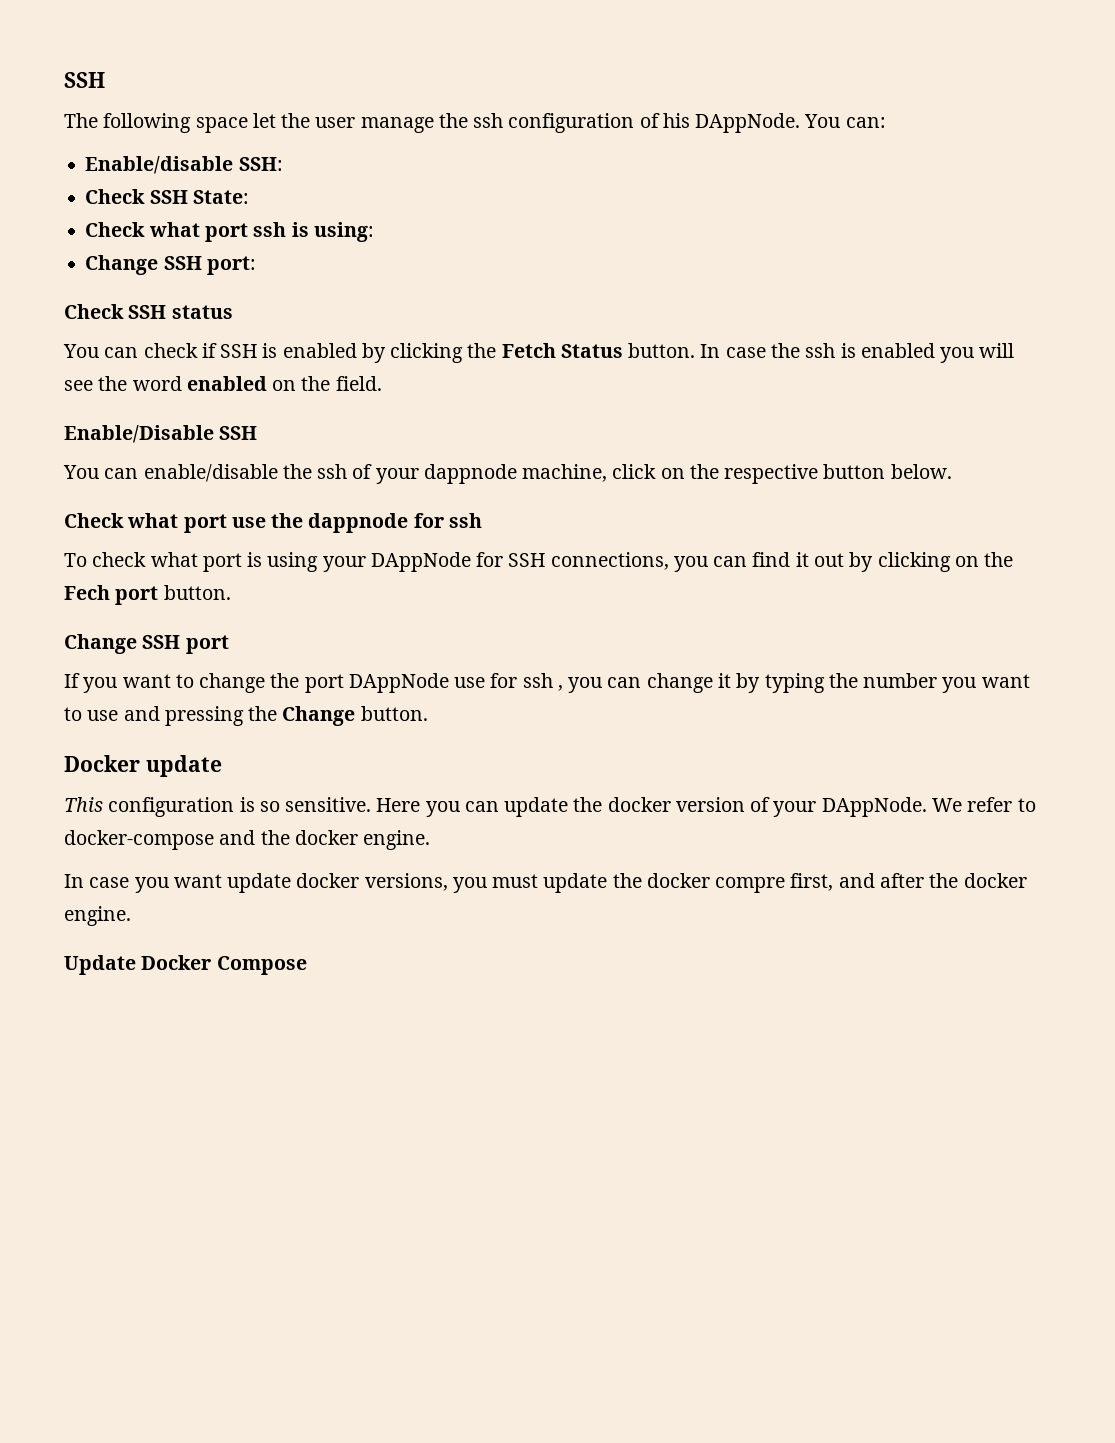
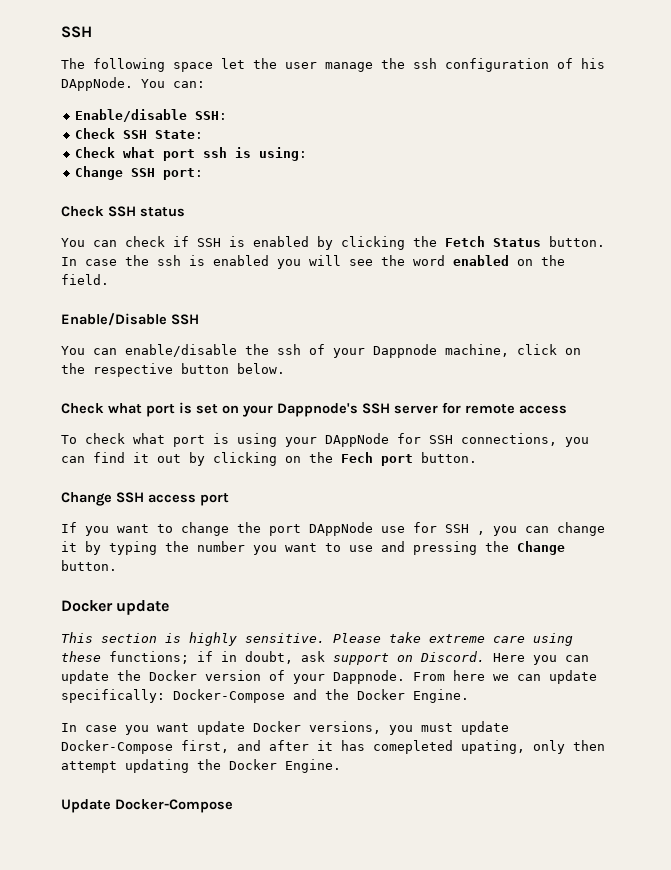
- You can enable/disable the ssh of your dappnode machine, click on the respective button below.
+ You can enable/disable the ssh of your Dappnode machine, click on the respective button below.
- Check what port use the dappnode for ssh
+ Check what port is set on your Dappnode's SSH server for remote access
- Change SSH port
+ Change SSH access port
- If you want to change the port DAppNode use for ssh , you can change it by typing the number you want to use and pressing the Change button.
+ If you want to change the port DAppNode use for SSH , you can change it by typing the number you want to use and pressing the Change button.
- This configuration is so sensitive.
+ This section is highly sensitive. Please take extreme care using these functions; if in doubt, ask support on Discord.
- Here you can update the docker version of your DAppNode. We refer to docker-compose and the docker engine.
+ Here you can update the Docker version of your Dappnode. From here we can update specifically: Docker-Compose and the Docker Engine.
- In case you want update docker versions, you must update the docker compre first, and after the docker engine.
+ In case you want update Docker versions, you must update Docker-Compose first, and after it has comepleted upating, only then attempt updating the Docker Engine.
- Update Docker Compose
+ Update Docker-Compose

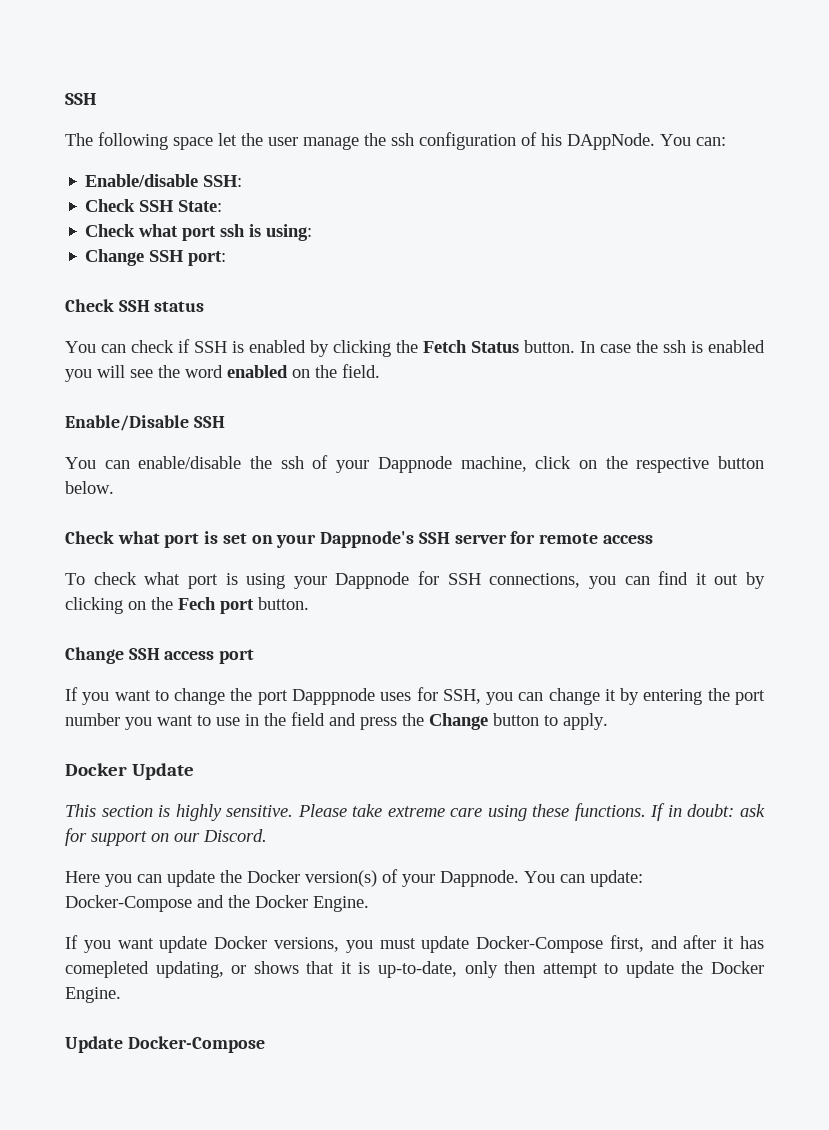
- To check what port is using your DAppNode for SSH connections, you can find it out by clicking on the Fech port button.
+ To check what port is using your Dappnode for SSH connections, you can find it out by clicking on the Fech port button.
- If you want to change the port DAppNode use for SSH , you can change it by typing the number you want to use and pressing the Change button.
- Docker update
+ If you want to change the port Dapppnode uses for SSH, you can change it by entering the port number you want to use in the field and press the Change button to apply.
+ Docker Update
- Please take extreme care using these functions; if in doubt, ask support on Discord. Here you can update the Docker version of your Dappnode.
+ Please take extreme care using these functions. If in doubt: ask for support on our Discord.
+ Here you can update the Docker version(s) of your Dappnode.
- From here we can update specifically: Docker-Compose and the Docker Engine.
+ You can update: Docker-Compose and the Docker Engine.
- In case you want update Docker versions, you must update Docker-Compose first, and after it has comepleted upating, only then attempt updating the Docker Engine.
+ If you want update Docker versions, you must update Docker-Compose first, and after it has comepleted updating, or shows that it is up-to-date, only then attempt to update the Docker Engine.

